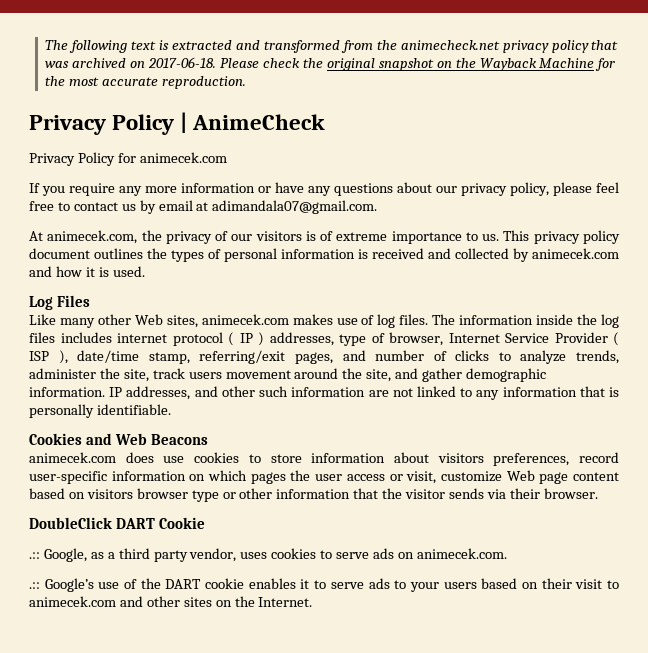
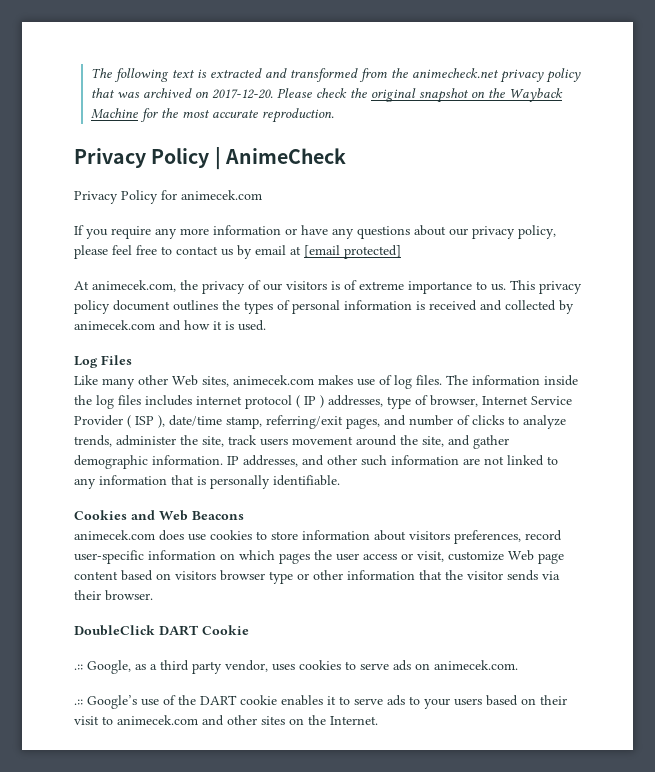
- The following text is extracted and transformed from the animecheck.net privacy policy that was archived on 2017-06-18.
+ The following text is extracted and transformed from the animecheck.net privacy policy that was archived on 2017-12-20.
- If you require any more information or have any questions about our privacy policy, please feel free to contact us by email at adimandala07@gmail.com.
+ If you require any more information or have any questions about our privacy policy, please feel free to contact us by email at [email protected]

